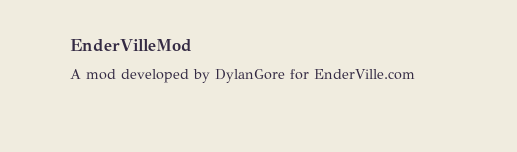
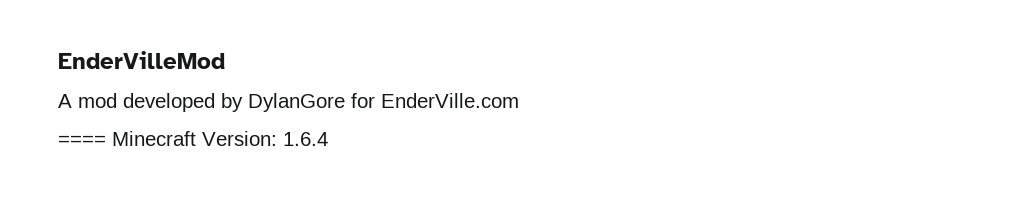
+ ==== Minecraft Version: 1.6.4

